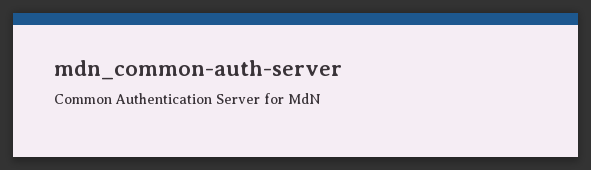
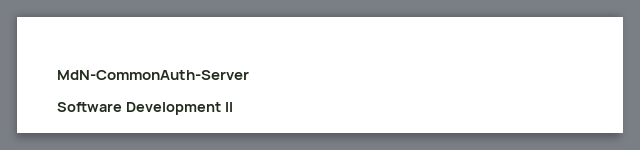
- mdn_common-auth-server
- Common Authentication Server for MdN
+ MdN-CommonAuth-Server
+ Software Development II

